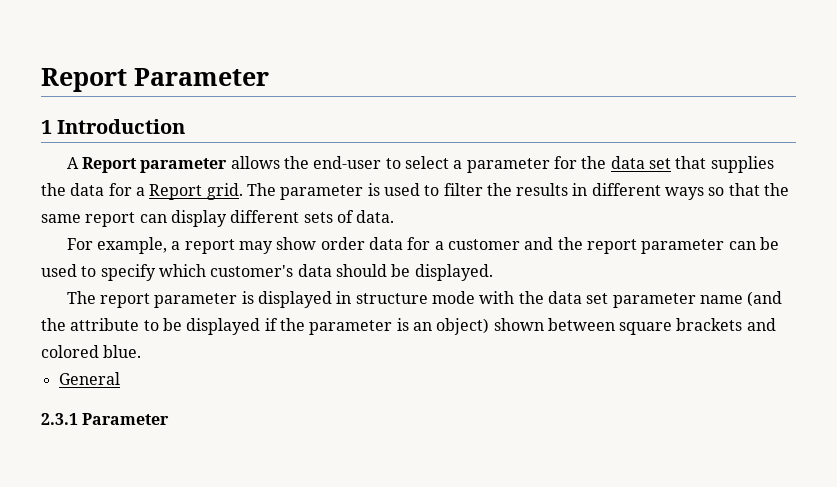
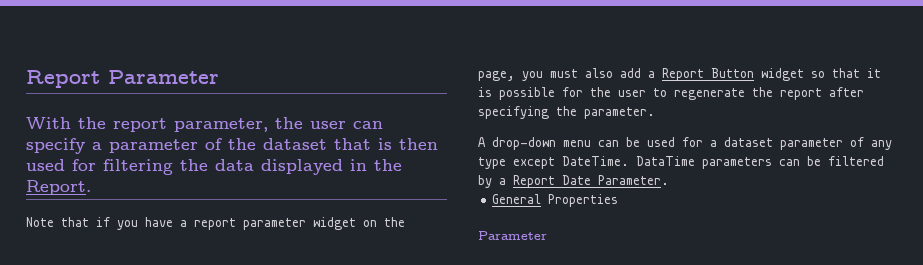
- 1 Introduction
- A Report parameter allows the end-user to select a parameter for the data set that supplies the data for a Report grid. The parameter is used to filter the results in different ways so that the same report can display different sets of data.
- For example, a report may show order data for a customer and the report parameter can be used to specify which customer's data should be displayed.
- The report parameter is displayed in structure mode with the data set parameter name (and the attribute to be displayed if the parameter is an object) shown between square brackets and colored blue.
+ With the report parameter, the user can specify a parameter of the dataset that is then used for filtering the data displayed in the Report.
+ Note that if you have a report parameter widget on the page, you must also add a Report Button widget so that it is possible for the user to regenerate the report after specifying the parameter.
+ A drop-down menu can be used for a dataset parameter of any type except DateTime. DataTime parameters can be filtered by a Report Date Parameter.
- General
- 2.3.1 Parameter
+ General Properties
+ Parameter

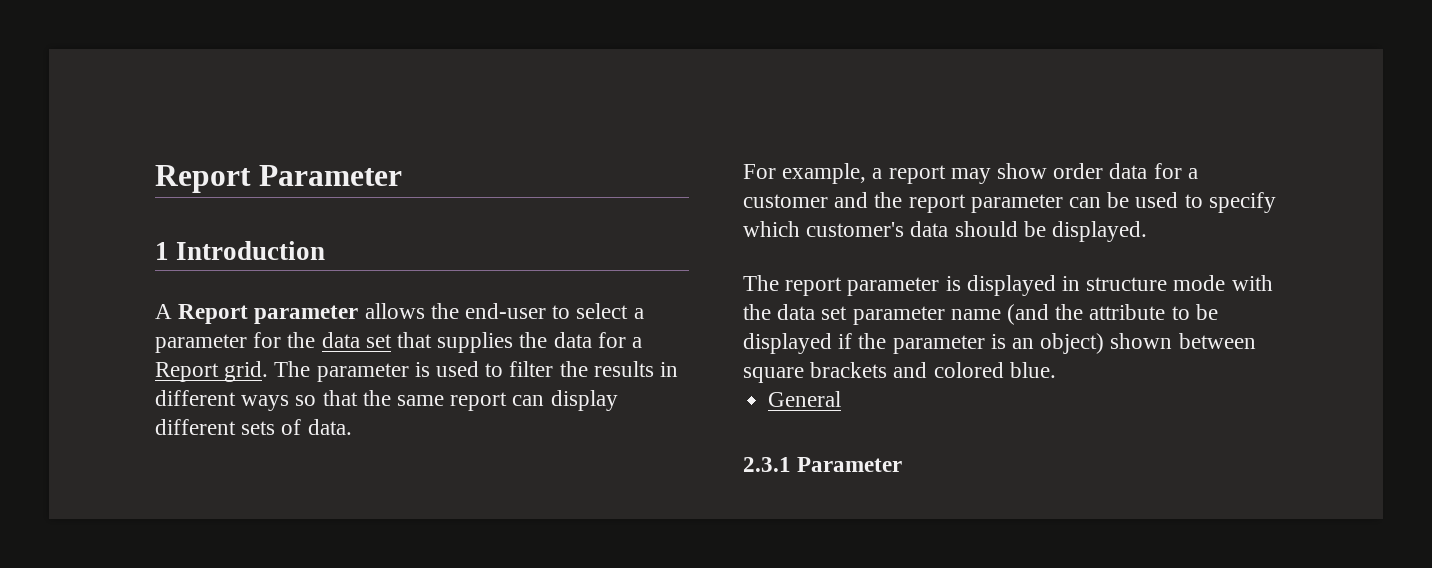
- With the report parameter, the user can specify a parameter of the dataset that is then used for filtering the data displayed in the Report.
- Note that if you have a report parameter widget on the page, you must also add a Report Button widget so that it is possible for the user to regenerate the report after specifying the parameter.
- A drop-down menu can be used for a dataset parameter of any type except DateTime. DataTime parameters can be filtered by a Report Date Parameter.
+ 1 Introduction
+ A Report parameter allows the end-user to select a parameter for the data set that supplies the data for a Report grid. The parameter is used to filter the results in different ways so that the same report can display different sets of data.
+ For example, a report may show order data for a customer and the report parameter can be used to specify which customer's data should be displayed.
+ The report parameter is displayed in structure mode with the data set parameter name (and the attribute to be displayed if the parameter is an object) shown between square brackets and colored blue.
- General Properties
- Parameter
+ General
+ 2.3.1 Parameter

